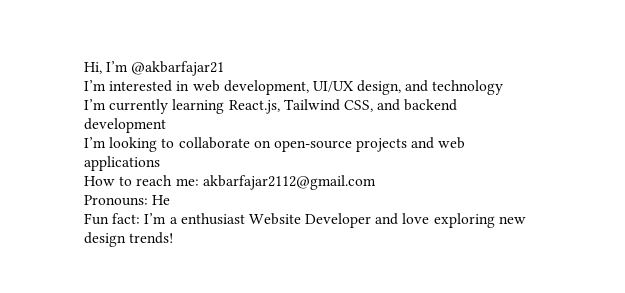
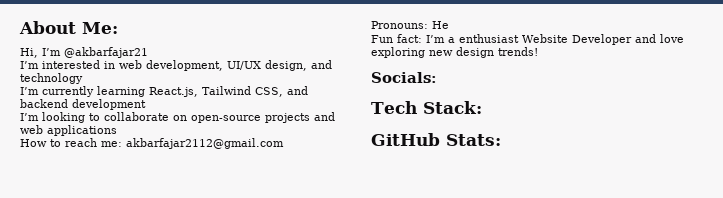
+ About Me:
+ Socials:
+ Tech Stack:
+ GitHub Stats:

